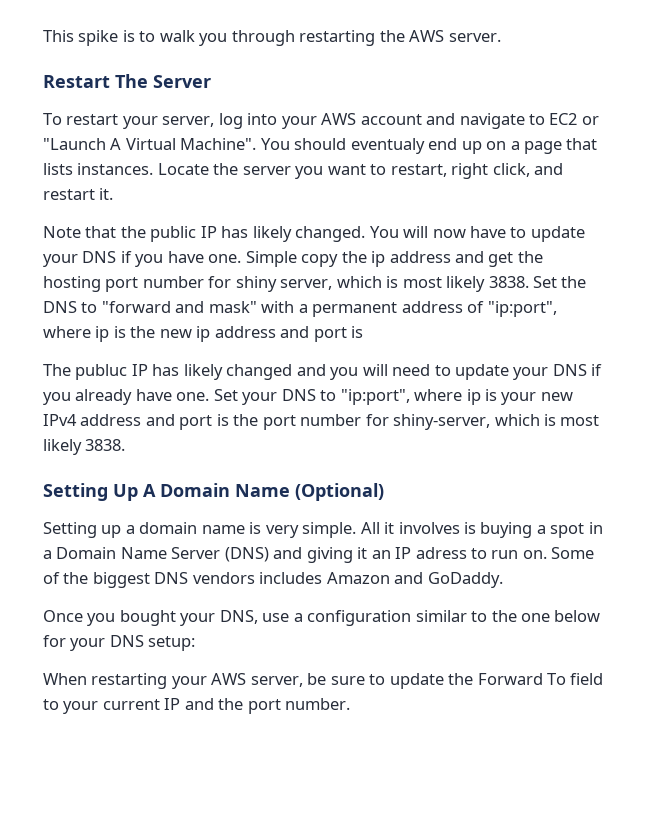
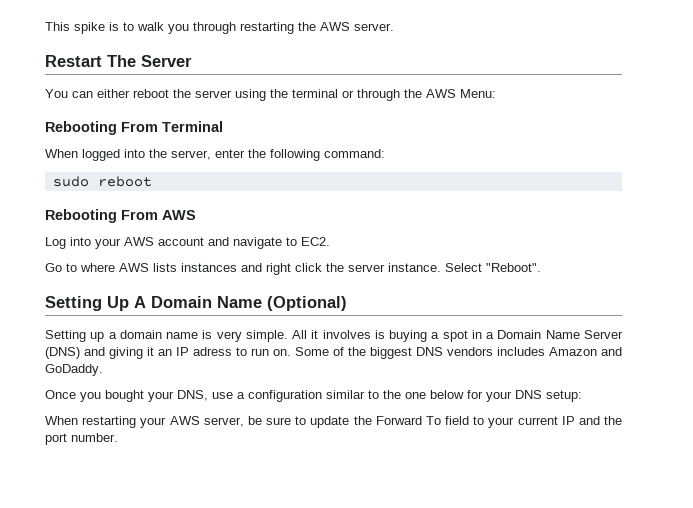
- To restart your server, log into your AWS account and navigate to EC2 or "Launch A Virtual Machine". You should eventualy end up on a page that lists instances. Locate the server you want to restart, right click, and restart it.
- Note that the public IP has likely changed. You will now have to update your DNS if you have one. Simple copy the ip address and get the hosting port number for shiny server, which is most likely 3838. Set the DNS to "forward and mask" with a permanent address of "ip:port", where ip is the new ip address and port is
- The publuc IP has likely changed and you will need to update your DNS if you already have one. Set your DNS to "ip:port", where ip is your new IPv4 address and port is the port number for shiny-server, which is most likely 3838.
+ You can either reboot the server using the terminal or through the AWS Menu:
+ Rebooting From Terminal
+ When logged into the server, enter the following command:
+ sudo reboot
+ Rebooting From AWS
+ Log into your AWS account and navigate to EC2.
+ Go to where AWS lists instances and right click the server instance. Select "Reboot".

